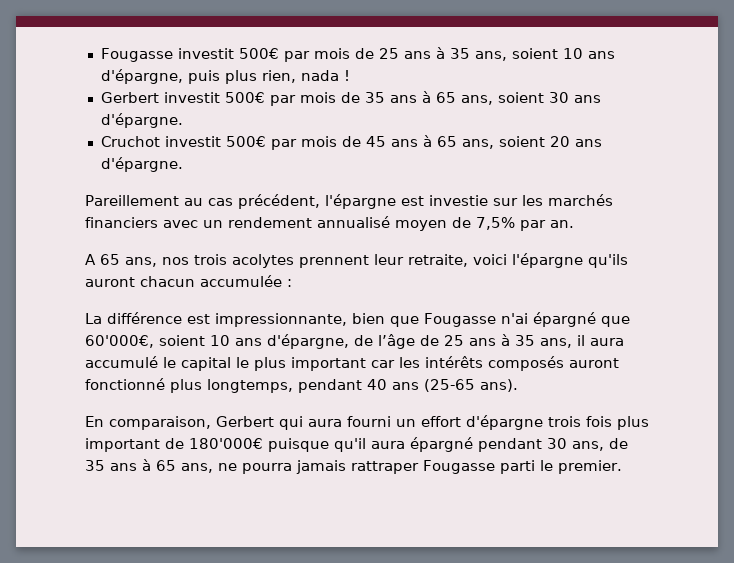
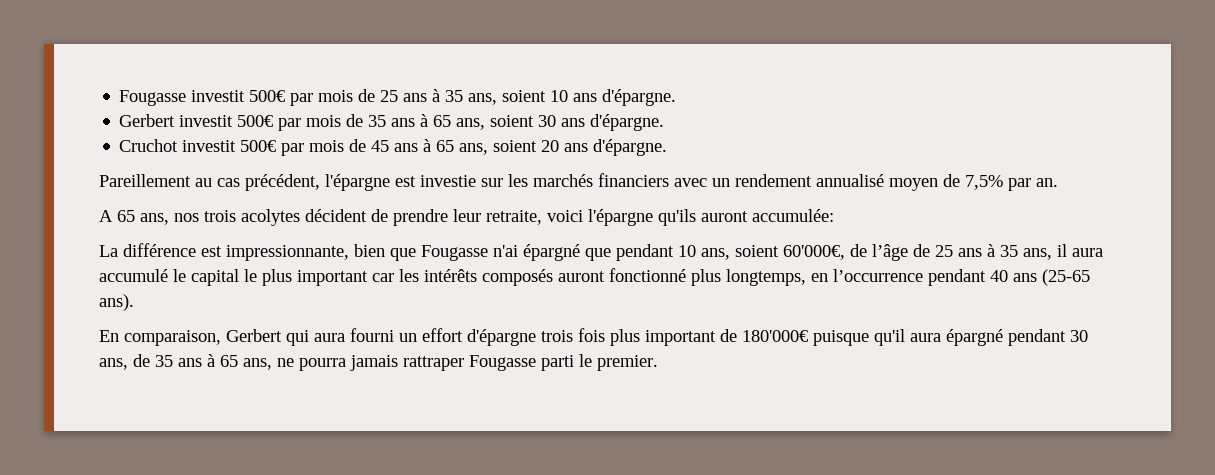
- Fougasse investit 500€ par mois de 25 ans à 35 ans, soient 10 ans d'épargne, puis plus rien, nada !
+ Fougasse investit 500€ par mois de 25 ans à 35 ans, soient 10 ans d'épargne.
- A 65 ans, nos trois acolytes prennent leur retraite, voici l'épargne qu'ils auront chacun accumulée :
+ A 65 ans, nos trois acolytes décident de prendre leur retraite, voici l'épargne qu'ils auront accumulée:
- La différence est impressionnante, bien que Fougasse n'ai épargné que 60'000€, soient 10 ans d'épargne, de l’âge de 25 ans à 35 ans, il aura accumulé le capital le plus important car les intérêts composés auront fonctionné plus longtemps, pendant 40 ans (25-65 ans).
+ La différence est impressionnante, bien que Fougasse n'ai épargné que pendant 10 ans, soient 60'000€, de l’âge de 25 ans à 35 ans, il aura accumulé le capital le plus important car les intérêts composés auront fonctionné plus longtemps, en l’occurrence pendant 40 ans (25-65 ans).

